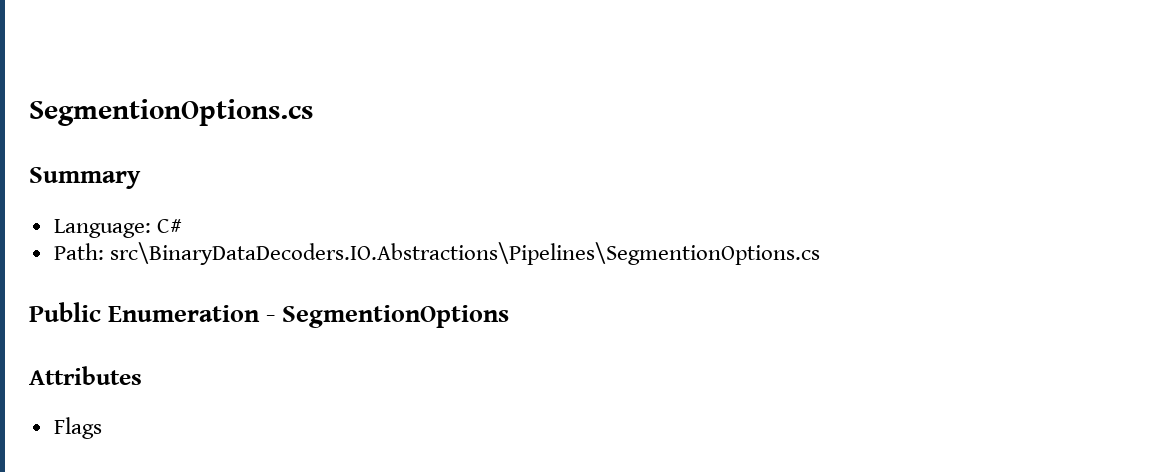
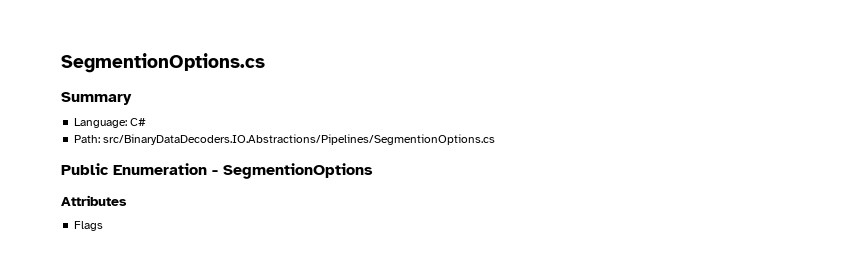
- Path: src\BinaryDataDecoders.IO.Abstractions\Pipelines\SegmentionOptions.cs
+ Path: src/BinaryDataDecoders.IO.Abstractions/Pipelines/SegmentionOptions.cs

